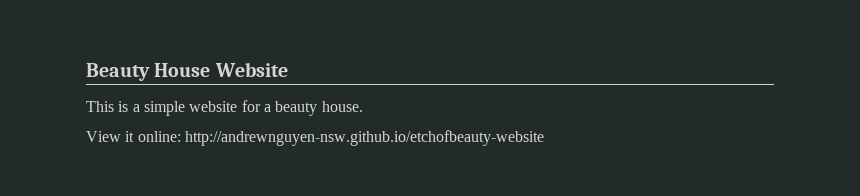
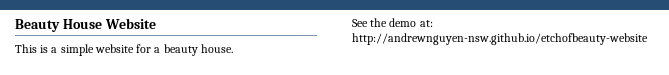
- View it online: http://andrewnguyen-nsw.github.io/etchofbeauty-website
+ See the demo at: http://andrewnguyen-nsw.github.io/etchofbeauty-website

